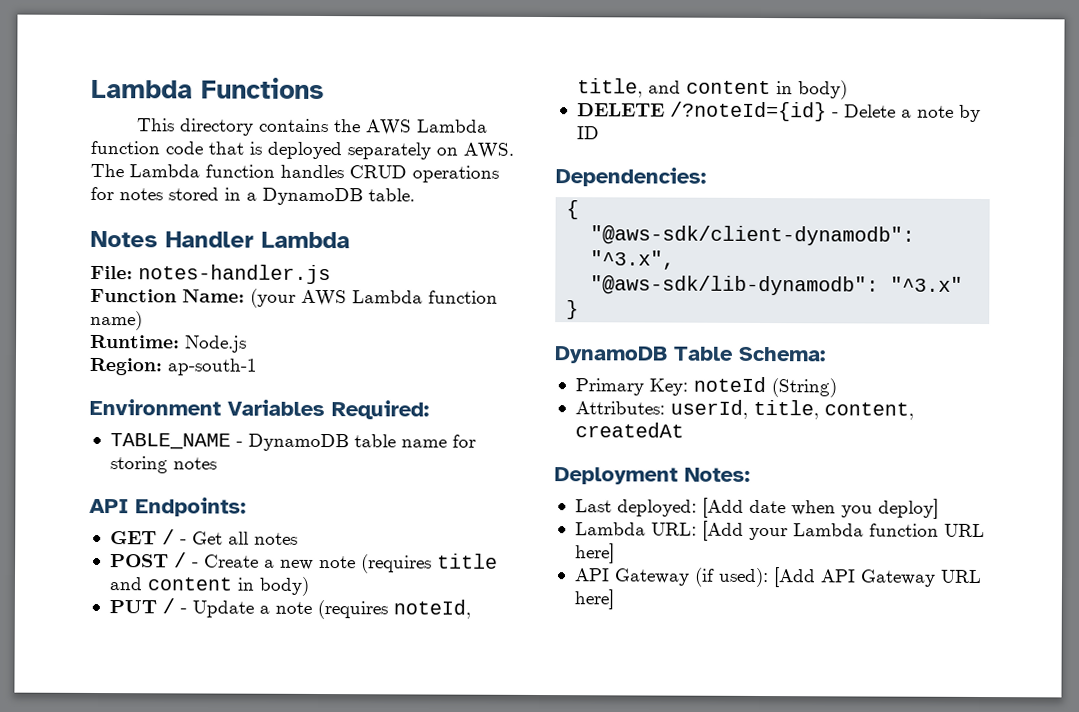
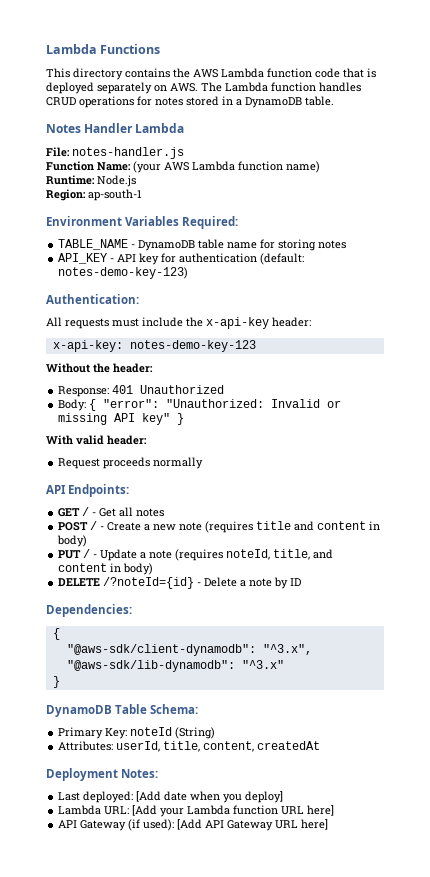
+ API_KEY - API key for authentication (default: notes-demo-key-123)
+ Authentication:
+ All requests must include the x-api-key header:
+ x-api-key: notes-demo-key-123
+ Without the header:
+ Response: 401 Unauthorized
+ Body: { "error": "Unauthorized: Invalid or missing API key" }
+ With valid header:
+ Request proceeds normally

